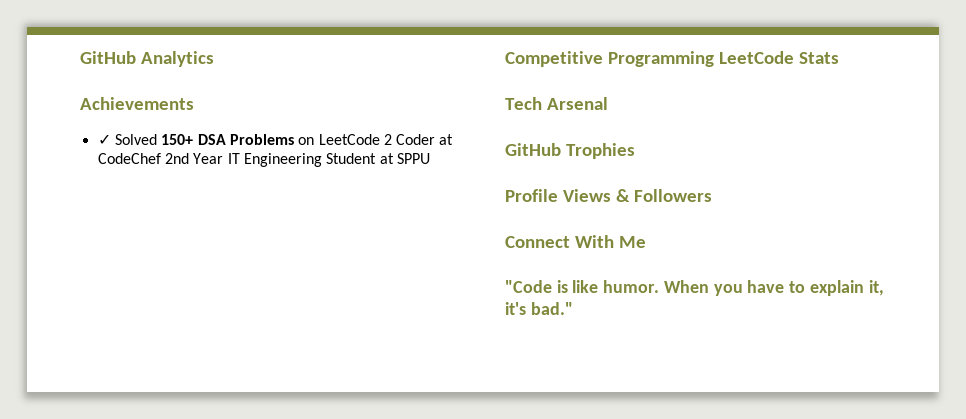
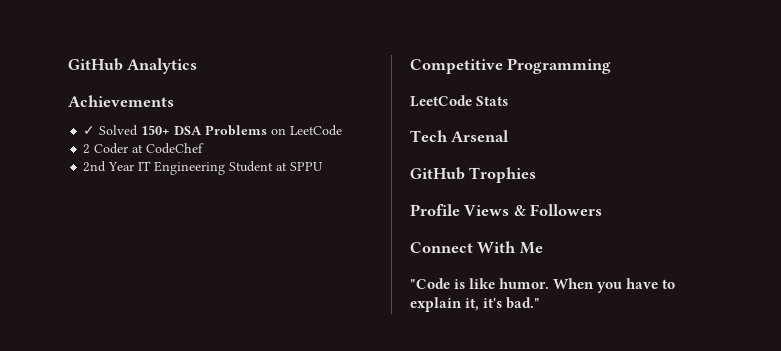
- ✓ Solved 150+ DSA Problems on LeetCode 2 Coder at CodeChef 2nd Year IT Engineering Student at SPPU
+ ✓ Solved 150+ DSA Problems on LeetCode
+ 2 Coder at CodeChef
+ 2nd Year IT Engineering Student at SPPU
- Competitive Programming LeetCode Stats
+ Competitive Programming
+ LeetCode Stats

